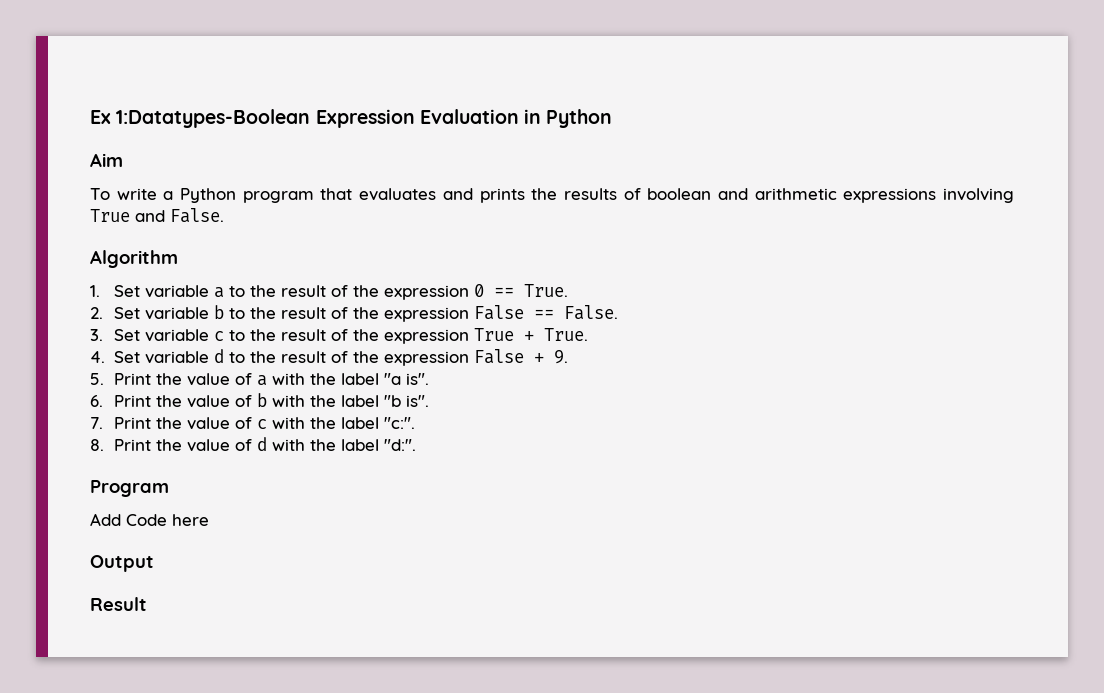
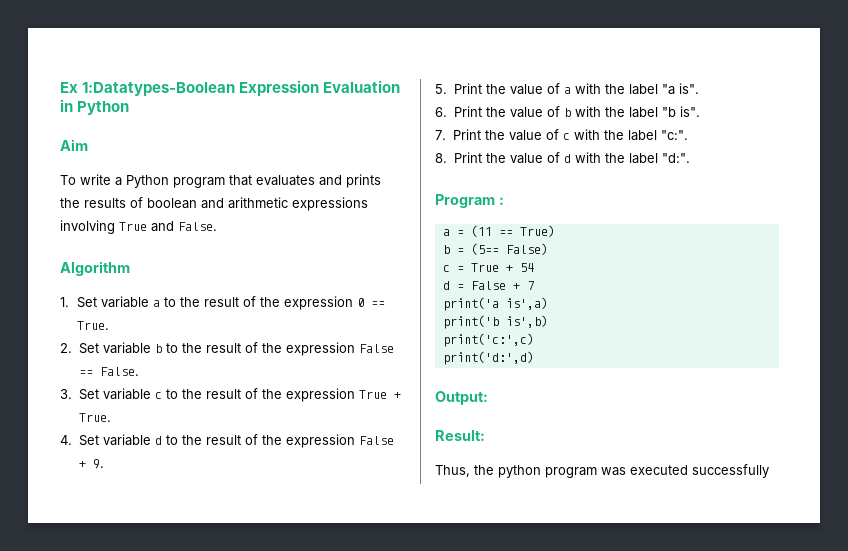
- Program
- Add Code here
- Output
- Result
+ Program :
+ a = (11 == True)
+ b = (5== False)
+ c = True + 54
+ d = False + 7
+ print('a is',a)
+ print('b is',b)
+ print('c:',c)
+ print('d:',d)
+ Output:
+ Result:
+ Thus, the python program was executed successfully

